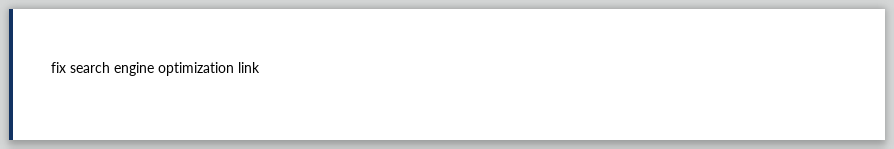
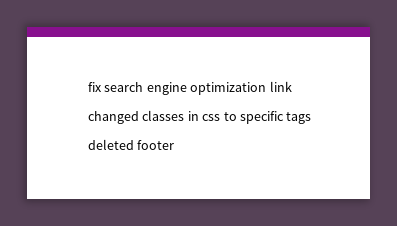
+ changed classes in css to specific tags
+ deleted footer

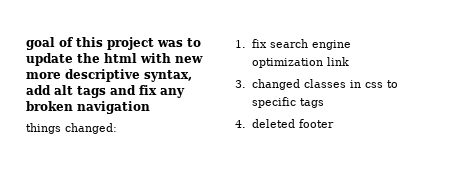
- fix search engine optimization link
+ goal of this project was to update the html with new more descriptive syntax, add alt tags and fix any broken navigation
+ things changed:
+ 1. fix search engine optimization link
- changed classes in css to specific tags
+ 3. changed classes in css to specific tags
- deleted footer
+ 4. deleted footer

